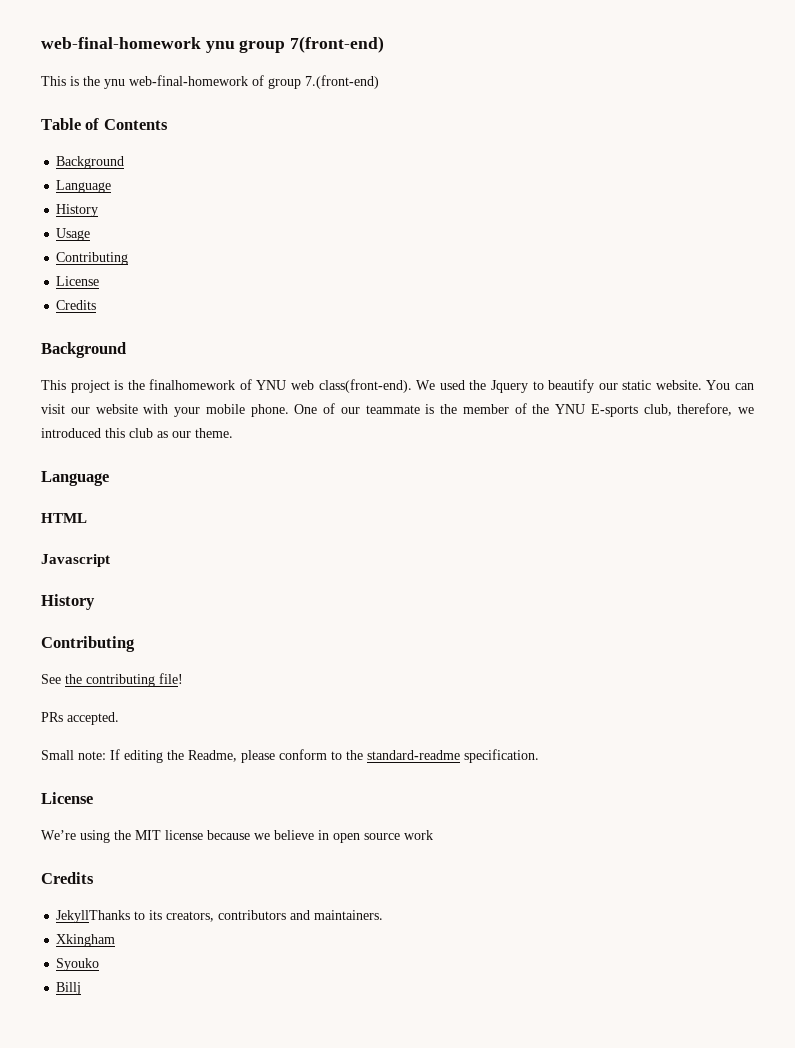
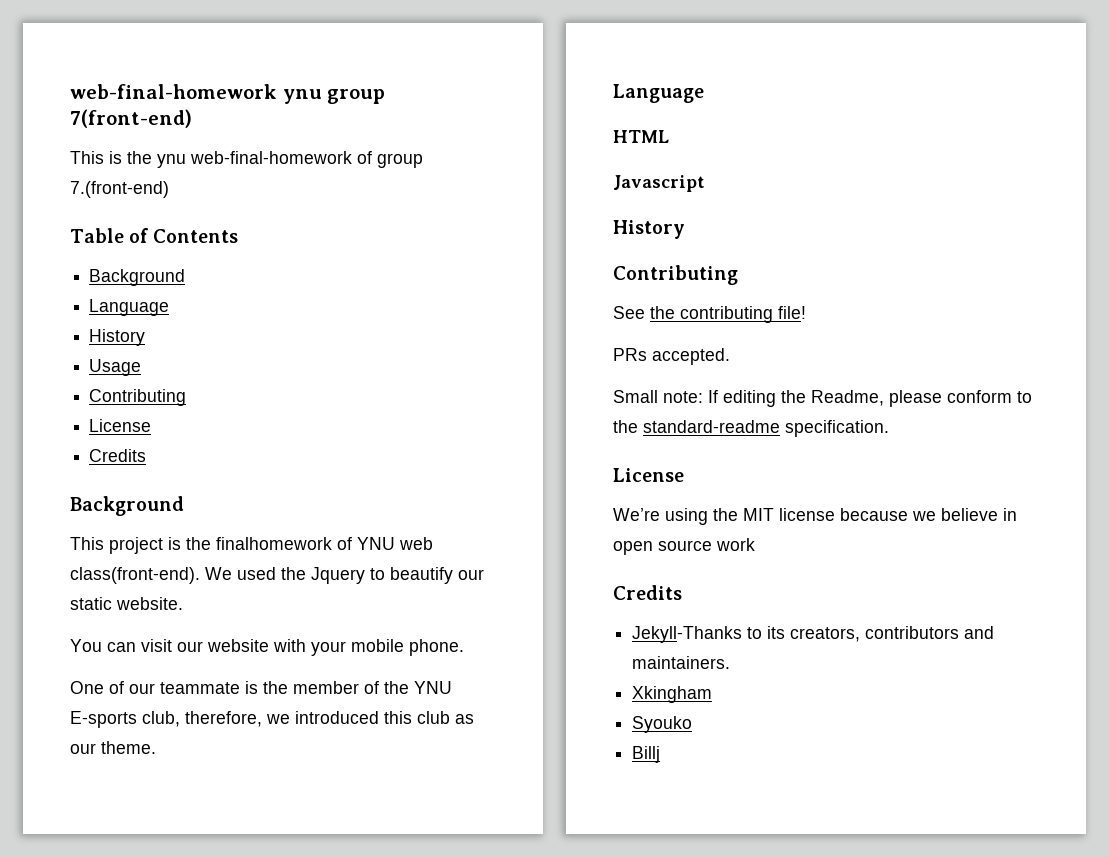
- We used the Jquery to beautify our static website. You can visit our website with your mobile phone. One of our teammate is the member of the YNU E-sports club, therefore, we introduced this club as our theme.
+ We used the Jquery to beautify our static website.
+ You can visit our website with your mobile phone.
+ One of our teammate is the member of the YNU E-sports club, therefore, we introduced this club as our theme.
- JekyllThanks to its creators, contributors and maintainers.
+ Jekyll-Thanks to its creators, contributors and maintainers.

